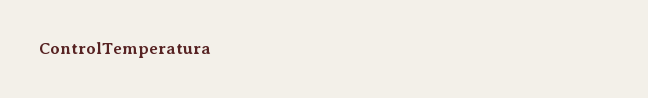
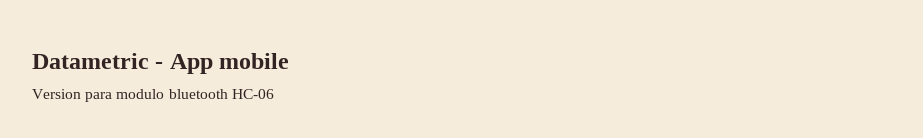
- ControlTemperatura
+ Datametric - App mobile
+ Version para modulo bluetooth HC-06

